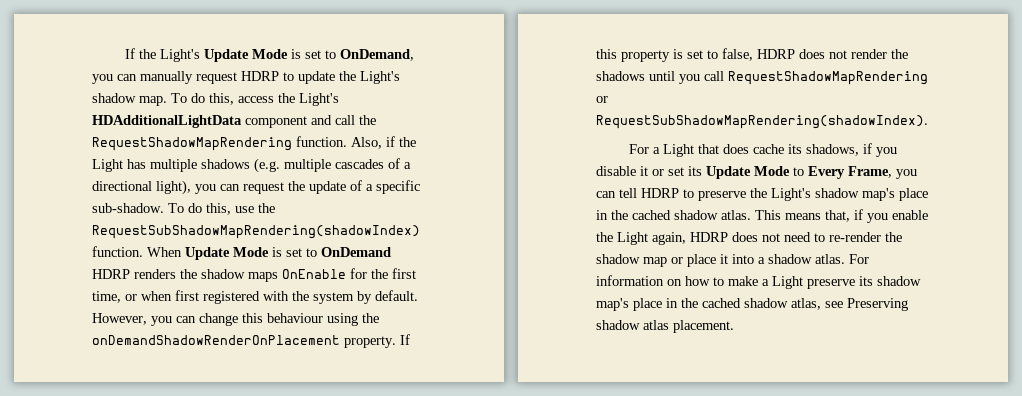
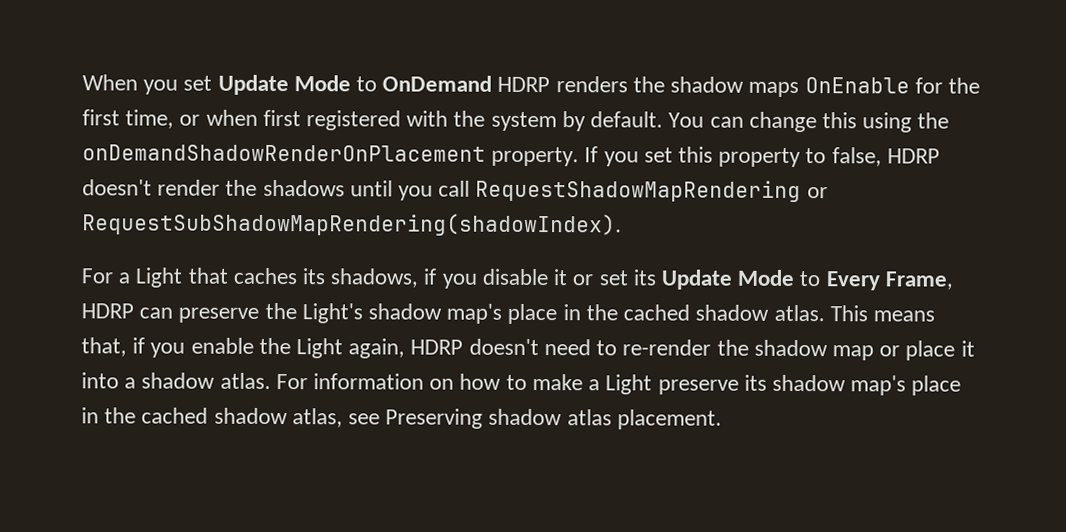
- If the Light's Update Mode is set to OnDemand, you can manually request HDRP to update the Light's shadow map. To do this, access the Light's HDAdditionalLightData component and call the RequestShadowMapRendering function. Also, if the Light has multiple shadows (e.g. multiple cascades of a directional light), you can request the update of a specific sub-shadow. To do this, use the RequestSubShadowMapRendering(shadowIndex) function. When Update Mode is set to OnDemand HDRP renders the shadow maps OnEnable for the first time, or when first registered with the system by default.
+ When you set Update Mode to OnDemand HDRP renders the shadow maps OnEnable for the first time, or when first registered with the system by default.
- However, you can change this behaviour using the onDemandShadowRenderOnPlacement property.
+ You can change this using the onDemandShadowRenderOnPlacement property.
- If this property is set to false, HDRP does not render the shadows until you call RequestShadowMapRendering or RequestSubShadowMapRendering(shadowIndex).
+ If you set this property to false, HDRP doesn't render the shadows until you call RequestShadowMapRendering or RequestSubShadowMapRendering(shadowIndex).
- For a Light that does cache its shadows, if you disable it or set its Update Mode to Every Frame, you can tell HDRP to preserve the Light's shadow map's place in the cached shadow atlas.
+ For a Light that caches its shadows, if you disable it or set its Update Mode to Every Frame, HDRP can preserve the Light's shadow map's place in the cached shadow atlas.
- This means that, if you enable the Light again, HDRP does not need to re-render the shadow map or place it into a shadow atlas.
+ This means that, if you enable the Light again, HDRP doesn't need to re-render the shadow map or place it into a shadow atlas.

